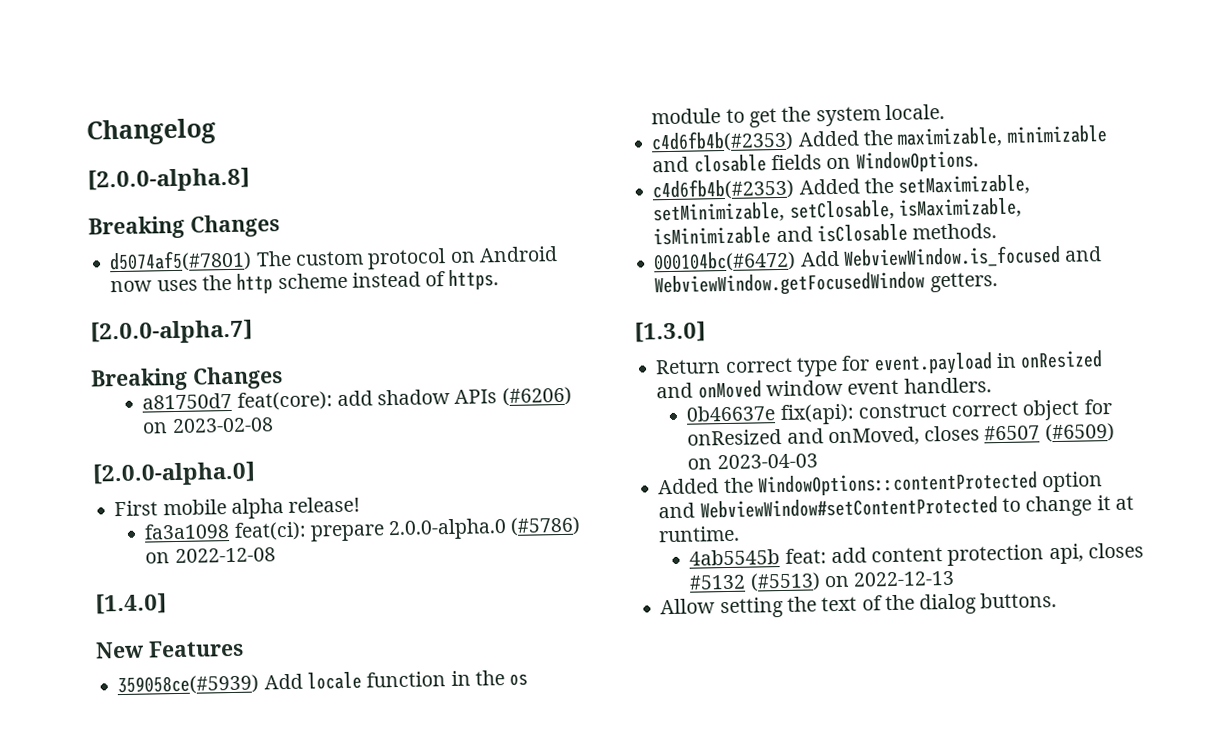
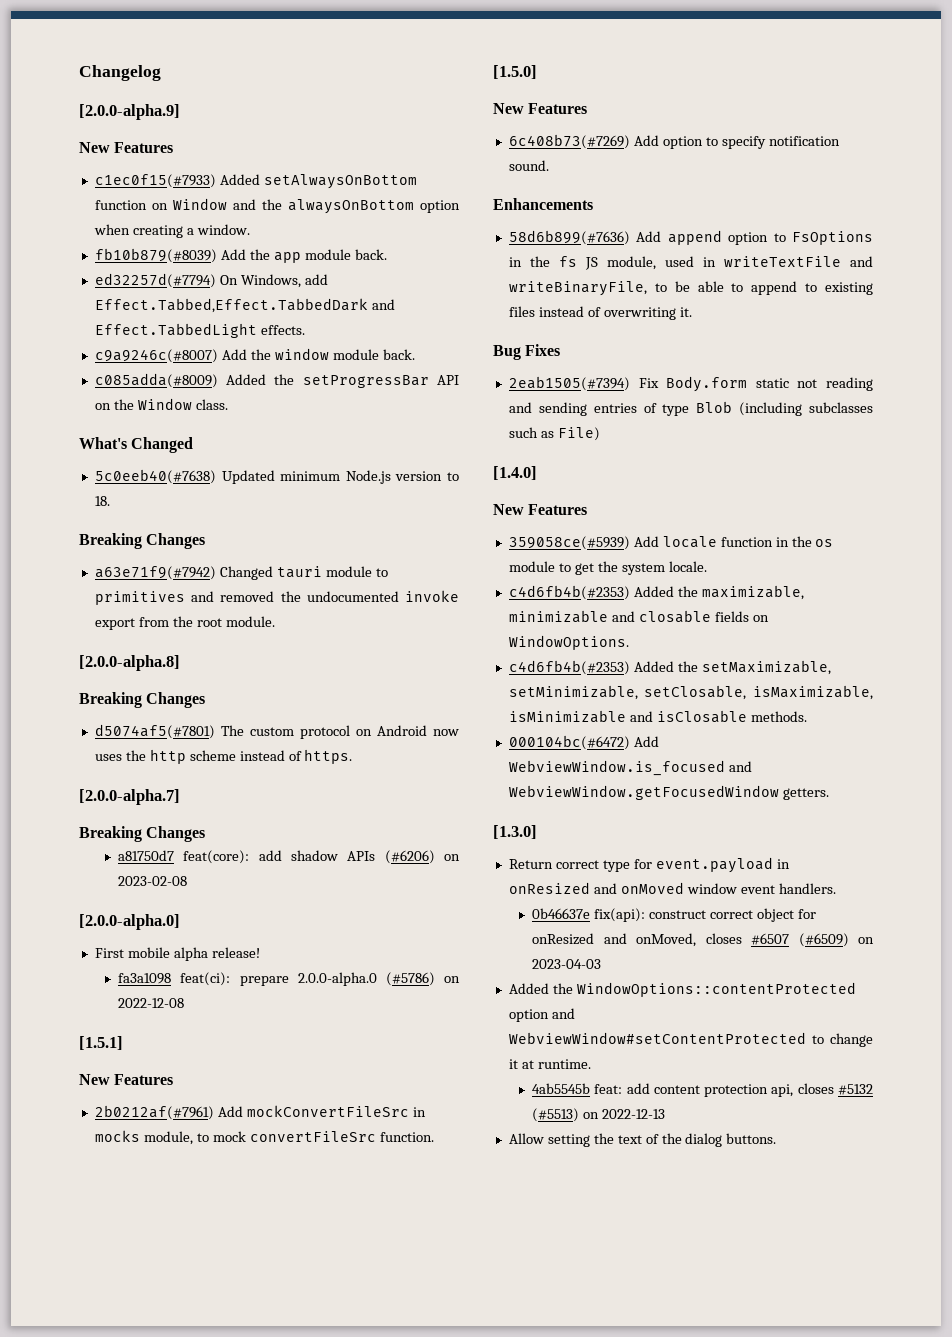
+ [2.0.0-alpha.9]
+ New Features
+ c1ec0f15(#7933) Added setAlwaysOnBottom function on Window and the alwaysOnBottom option when creating a window.
+ fb10b879(#8039) Add the app module back.
+ ed32257d(#7794) On Windows, add Effect.Tabbed,Effect.TabbedDark and Effect.TabbedLight effects.
+ c9a9246c(#8007) Add the window module back.
+ c085adda(#8009) Added the setProgressBar API on the Window class.
+ What's Changed
+ 5c0eeb40(#7638) Updated minimum Node.js version to 18.
+ Breaking Changes
+ a63e71f9(#7942) Changed tauri module to primitives and removed the undocumented invoke export from the root module.
+ [1.5.1]
+ New Features
+ 2b0212af(#7961) Add mockConvertFileSrc in mocks module, to mock convertFileSrc function.
+ [1.5.0]
+ New Features
+ 6c408b73(#7269) Add option to specify notification sound.
+ Enhancements
+ 58d6b899(#7636) Add append option to FsOptions in the fs JS module, used in writeTextFile and writeBinaryFile, to be able to append to existing files instead of overwriting it.
+ Bug Fixes
+ 2eab1505(#7394) Fix Body.form static not reading and sending entries of type Blob (including subclasses such as File)

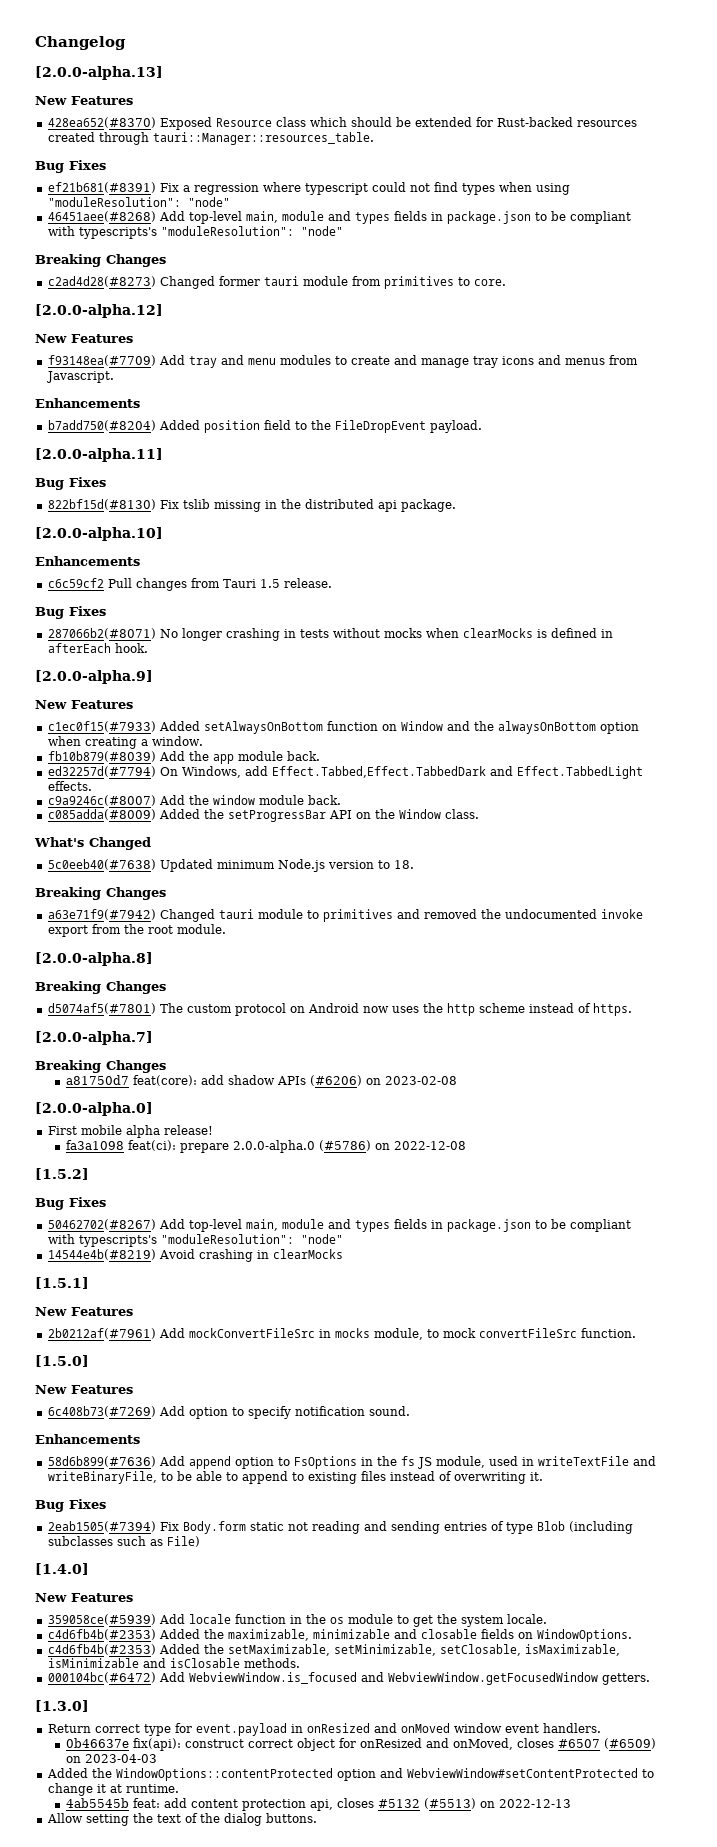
+ [2.0.0-alpha.13]
+ New Features
+ 428ea652(#8370) Exposed Resource class which should be extended for Rust-backed resources created through tauri::Manager::resources_table.
+ Bug Fixes
+ ef21b681(#8391) Fix a regression where typescript could not find types when using "moduleResolution": "node"
+ 46451aee(#8268) Add top-level main, module and types fields in package.json to be compliant with typescripts's "moduleResolution": "node"
+ Breaking Changes
+ c2ad4d28(#8273) Changed former tauri module from primitives to core.
+ [2.0.0-alpha.12]
+ New Features
+ f93148ea(#7709) Add tray and menu modules to create and manage tray icons and menus from Javascript.
+ Enhancements
+ b7add750(#8204) Added position field to the FileDropEvent payload.
+ [2.0.0-alpha.11]
+ Bug Fixes
+ 822bf15d(#8130) Fix tslib missing in the distributed api package.
+ [2.0.0-alpha.10]
+ Enhancements
+ c6c59cf2 Pull changes from Tauri 1.5 release.
+ Bug Fixes
+ 287066b2(#8071) No longer crashing in tests without mocks when clearMocks is defined in afterEach hook.
+ [1.5.2]
+ Bug Fixes
+ 50462702(#8267) Add top-level main, module and types fields in package.json to be compliant with typescripts's "moduleResolution": "node"
+ 14544e4b(#8219) Avoid crashing in clearMocks

